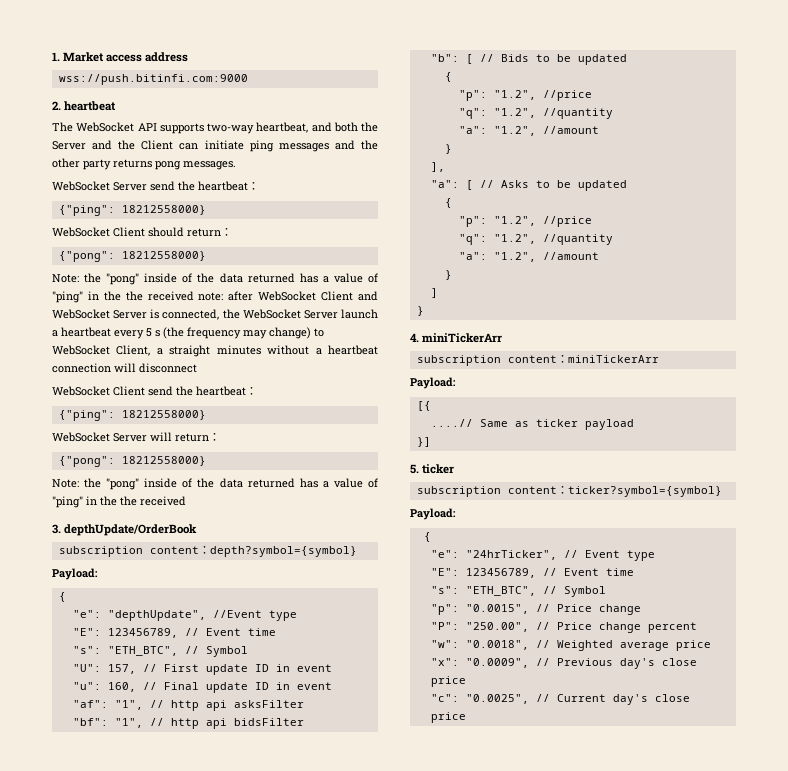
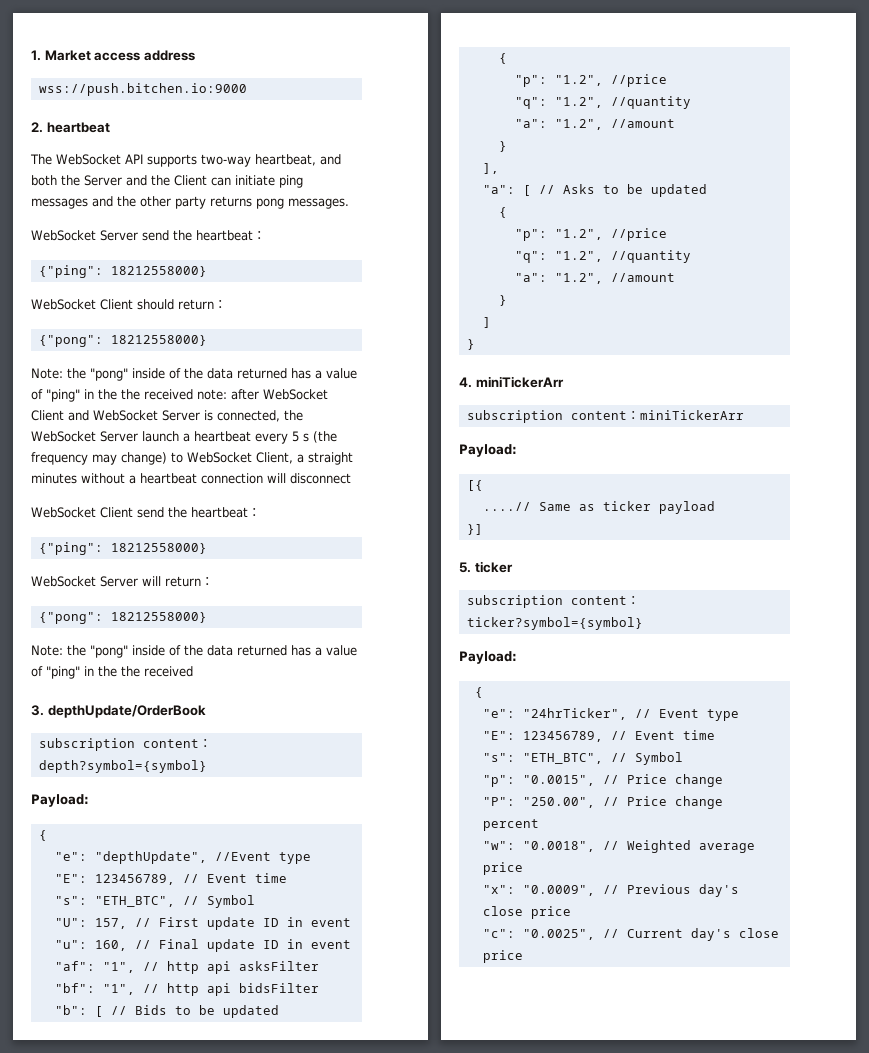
- wss://push.bitinfi.com:9000
+ wss://push.bitchen.io:9000

